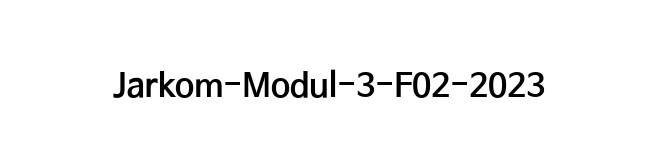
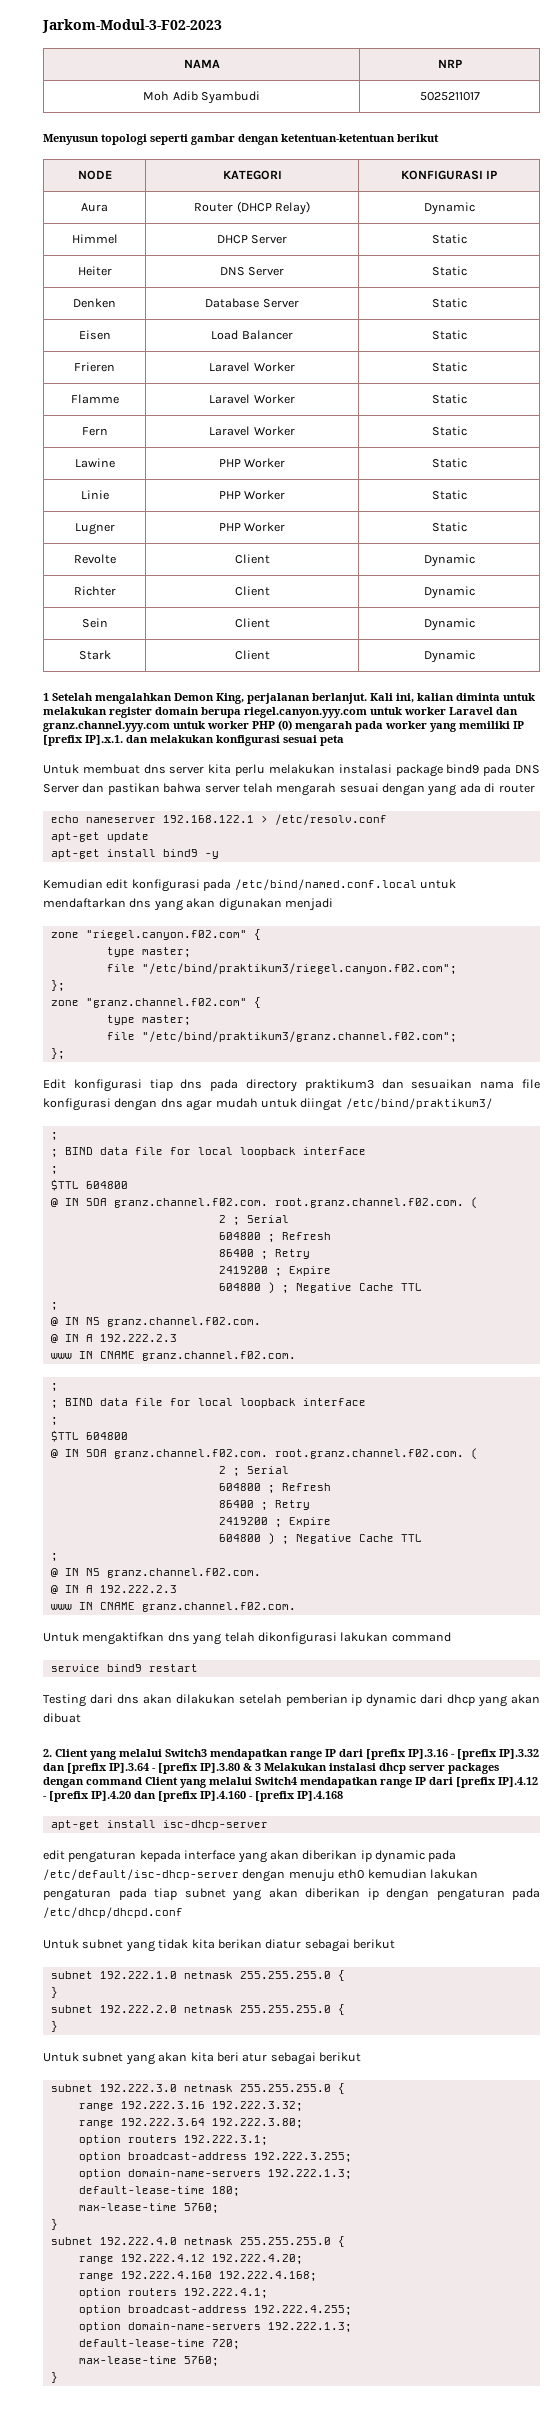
+ NAMA | NRP
+ Moh Adib Syambudi | 5025211017
+ Menyusun topologi seperti gambar dengan ketentuan-ketentuan berikut
+ NODE | KATEGORI | KONFIGURASI IP
+ Aura | Router (DHCP Relay) | Dynamic
+ Himmel | DHCP Server | Static
+ Heiter | DNS Server | Static
+ Denken | Database Server | Static
+ Eisen | Load Balancer | Static
+ Frieren | Laravel Worker | Static
+ Flamme | Laravel Worker | Static
+ Fern | Laravel Worker | Static
+ Lawine | PHP Worker | Static
+ Linie | PHP Worker | Static
+ Lugner | PHP Worker | Static
+ Revolte | Client | Dynamic
+ Richter | Client | Dynamic
+ Sein | Client | Dynamic
+ Stark | Client | Dynamic
+ 1 Setelah mengalahkan Demon King, perjalanan berlanjut. Kali ini, kalian diminta untuk melakukan register domain berupa riegel.canyon.yyy.com untuk worker Laravel dan granz.channel.yyy.com untuk worker PHP (0) mengarah pada worker yang memiliki IP [prefix IP].x.1. dan melakukan konfigurasi sesuai peta
+ Untuk membuat dns server kita perlu melakukan instalasi package bind9 pada DNS Server dan pastikan bahwa server telah mengarah sesuai dengan yang ada di router
+ echo nameserver 192.168.122.1 > /etc/resolv.conf
+ apt-get update
+ apt-get install bind9 -y
+ Kemudian edit konfigurasi pada /etc/bind/named.conf.local untuk mendaftarkan dns yang akan digunakan menjadi
+ zone "riegel.canyon.f02.com" {
+ type master;
+ file "/etc/bind/praktikum3/riegel.canyon.f02.com";
+ };
+ zone "granz.channel.f02.com" {
+ type master;
+ file "/etc/bind/praktikum3/granz.channel.f02.com";
+ };
+ Edit konfigurasi tiap dns pada directory praktikum3 dan sesuaikan nama file konfigurasi dengan dns agar mudah untuk diingat /etc/bind/praktikum3/
+ ;
+ ; BIND data file for local loopback interface
+ ;
+ $TTL 604800
+ @ IN SOA granz.channel.f02.com. root.granz.channel.f02.com. (
+ 2 ; Serial
+ 604800 ; Refresh
+ 86400 ; Retry
+ 2419200 ; Expire
+ 604800 ) ; Negative Cache TTL
+ ;
+ @ IN NS granz.channel.f02.com.
+ @ IN A 192.222.2.3
+ www IN CNAME granz.channel.f02.com.
+ ;
+ ; BIND data file for local loopback interface
+ ;
+ $TTL 604800
+ @ IN SOA granz.channel.f02.com. root.granz.channel.f02.com. (
+ 2 ; Serial
+ 604800 ; Refresh
+ 86400 ; Retry
+ 2419200 ; Expire
+ 604800 ) ; Negative Cache TTL
+ ;
+ @ IN NS granz.channel.f02.com.
+ @ IN A 192.222.2.3
+ www IN CNAME granz.channel.f02.com.
+ Untuk mengaktifkan dns yang telah dikonfigurasi lakukan command
+ service bind9 restart
+ Testing dari dns akan dilakukan setelah pemberian ip dynamic dari dhcp yang akan dibuat
+ 2. Client yang melalui Switch3 mendapatkan range IP dari [prefix IP].3.16 - [prefix IP].3.32 dan [prefix IP].3.64 - [prefix IP].3.80 & 3 Melakukan instalasi dhcp server packages dengan command Client yang melalui Switch4 mendapatkan range IP dari [prefix IP].4.12 - [prefix IP].4.20 dan [prefix IP].4.160 - [prefix IP].4.168
+ apt-get install isc-dhcp-server
+ edit pengaturan kepada interface yang akan diberikan ip dynamic pada /etc/default/isc-dhcp-server dengan menuju eth0 kemudian lakukan pengaturan pada tiap subnet yang akan diberikan ip dengan pengaturan pada /etc/dhcp/dhcpd.conf
+ Untuk subnet yang tidak kita berikan diatur sebagai berikut
+ subnet 192.222.1.0 netmask 255.255.255.0 {
+ }
+ subnet 192.222.2.0 netmask 255.255.255.0 {
+ }
+ Untuk subnet yang akan kita beri atur sebagai berikut
+ subnet 192.222.3.0 netmask 255.255.255.0 {
+ range 192.222.3.16 192.222.3.32;
+ range 192.222.3.64 192.222.3.80;
+ option routers 192.222.3.1;
+ option broadcast-address 192.222.3.255;
+ option domain-name-servers 192.222.1.3;
+ default-lease-time 180;
+ max-lease-time 5760;
+ }
+ subnet 192.222.4.0 netmask 255.255.255.0 {
+ range 192.222.4.12 192.222.4.20;
+ range 192.222.4.160 192.222.4.168;
+ option routers 192.222.4.1;
+ option broadcast-address 192.222.4.255;
+ option domain-name-servers 192.222.1.3;
+ default-lease-time 720;
+ max-lease-time 5760;
+ }

